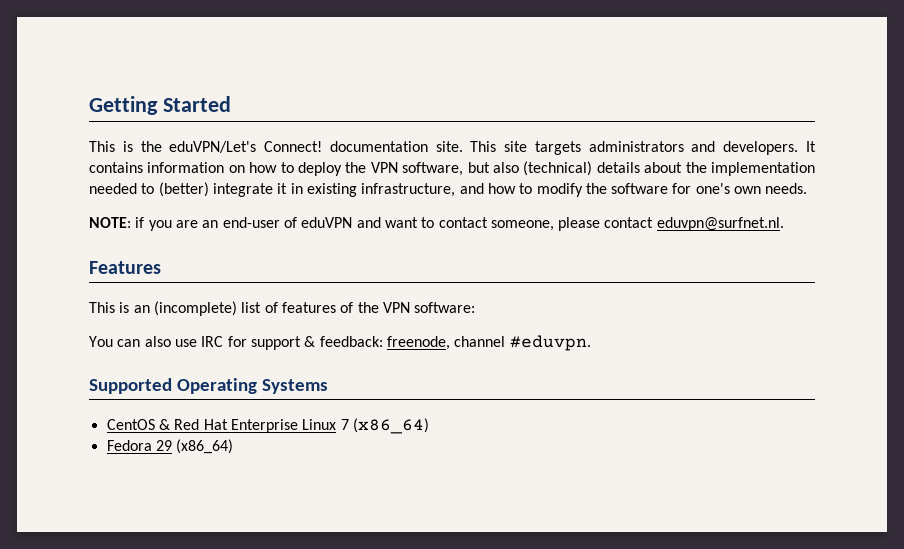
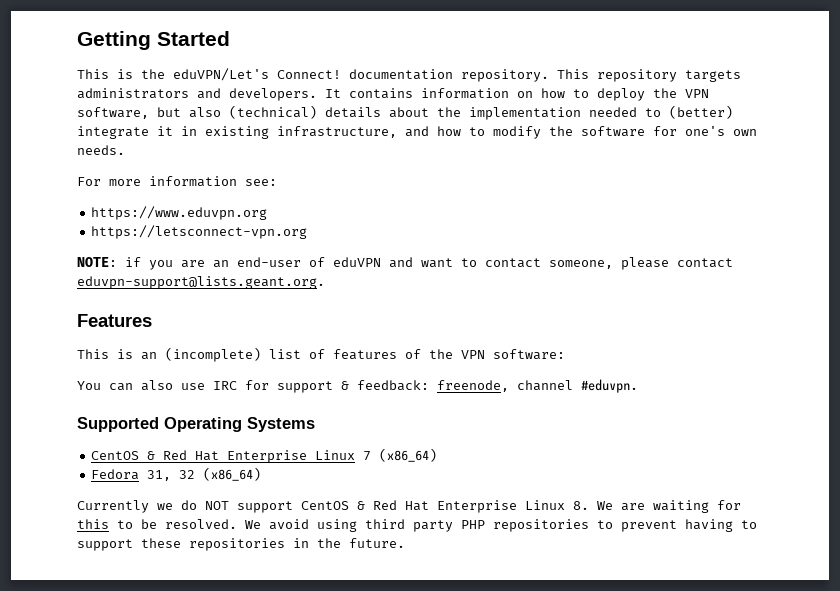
- This is the eduVPN/Let's Connect! documentation site. This site targets administrators and developers.
+ This is the eduVPN/Let's Connect! documentation repository. This repository targets administrators and developers.
+ For more information see:
+ https://www.eduvpn.org
+ https://letsconnect-vpn.org
- NOTE: if you are an end-user of eduVPN and want to contact someone, please contact eduvpn@surfnet.nl.
+ NOTE: if you are an end-user of eduVPN and want to contact someone, please contact eduvpn-support@lists.geant.org.
- Fedora 29 (x86_64)
+ Fedora 31, 32 (x86_64)
+ Currently we do NOT support CentOS & Red Hat Enterprise Linux 8. We are waiting for this to be resolved. We avoid using third party PHP repositories to prevent having to support these repositories in the future.

